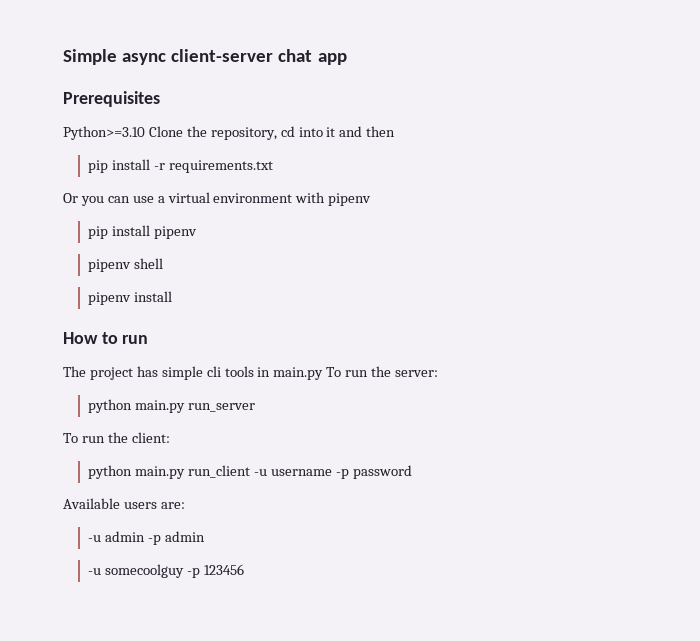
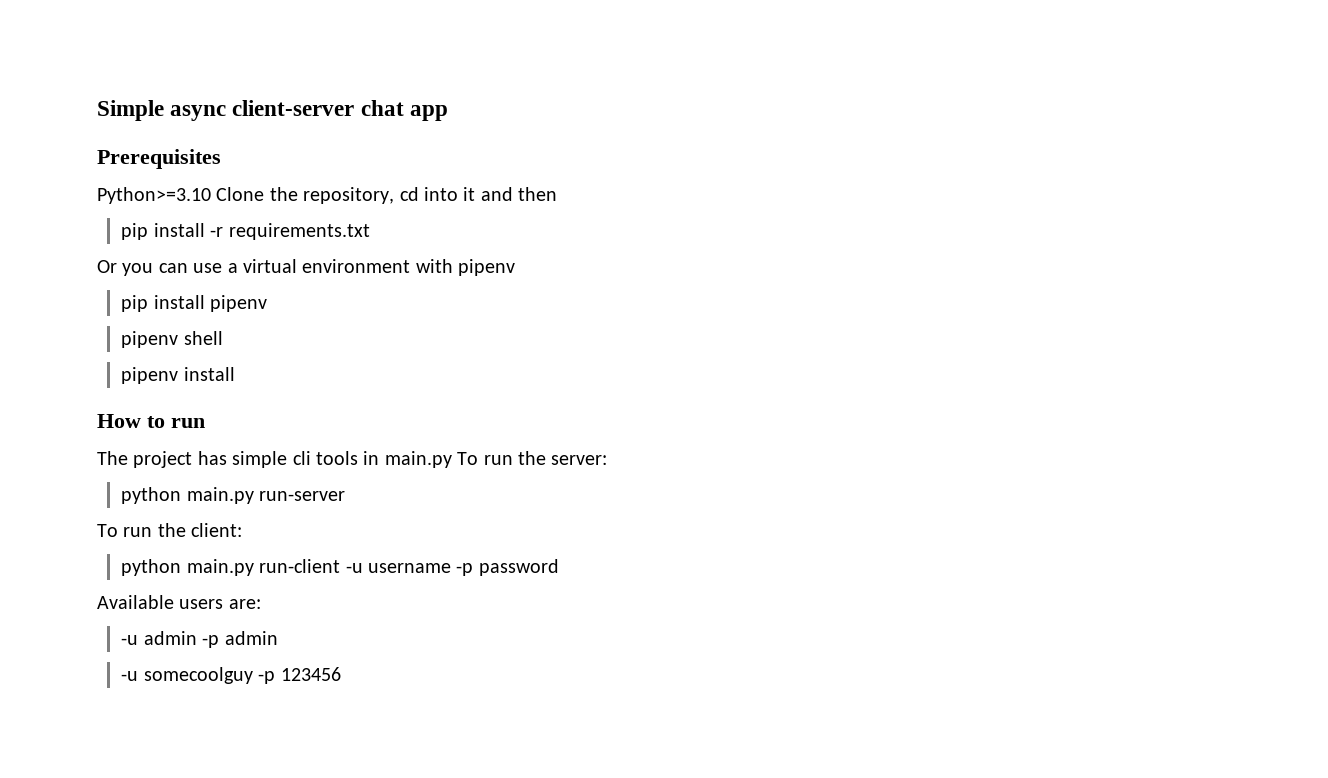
- python main.py run_server
+ python main.py run-server
- python main.py run_client -u username -p password
+ python main.py run-client -u username -p password

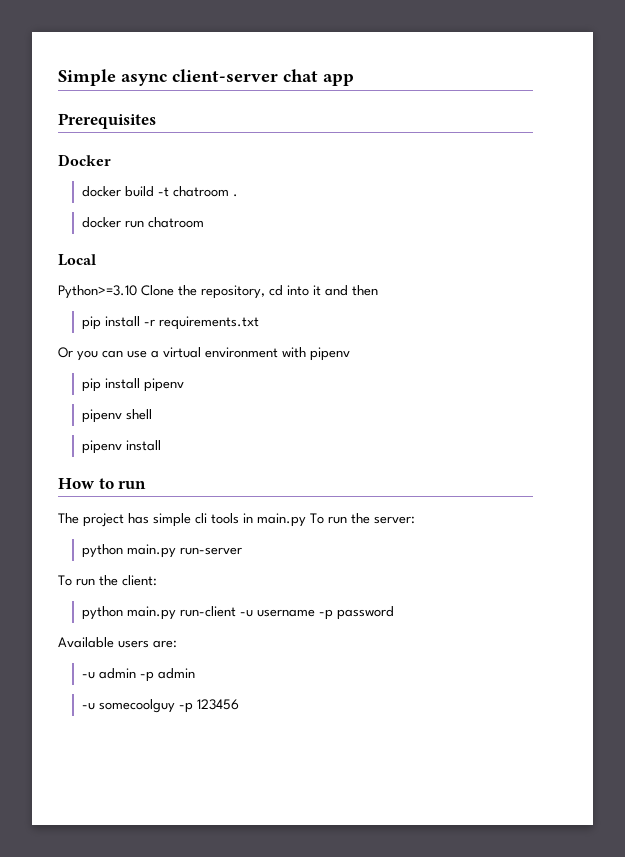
+ Docker
+ docker build -t chatroom .
+ docker run chatroom
+ Local

